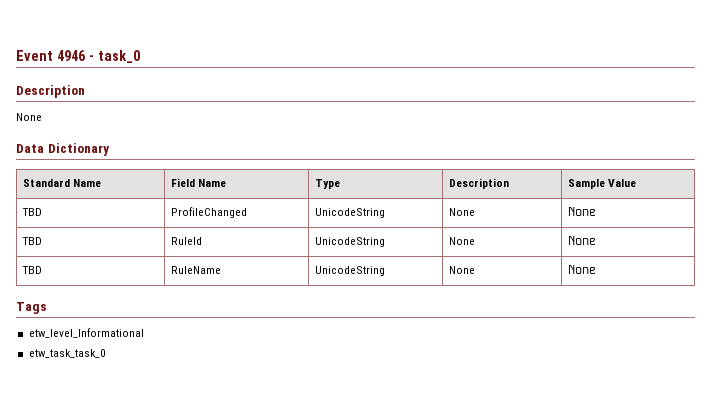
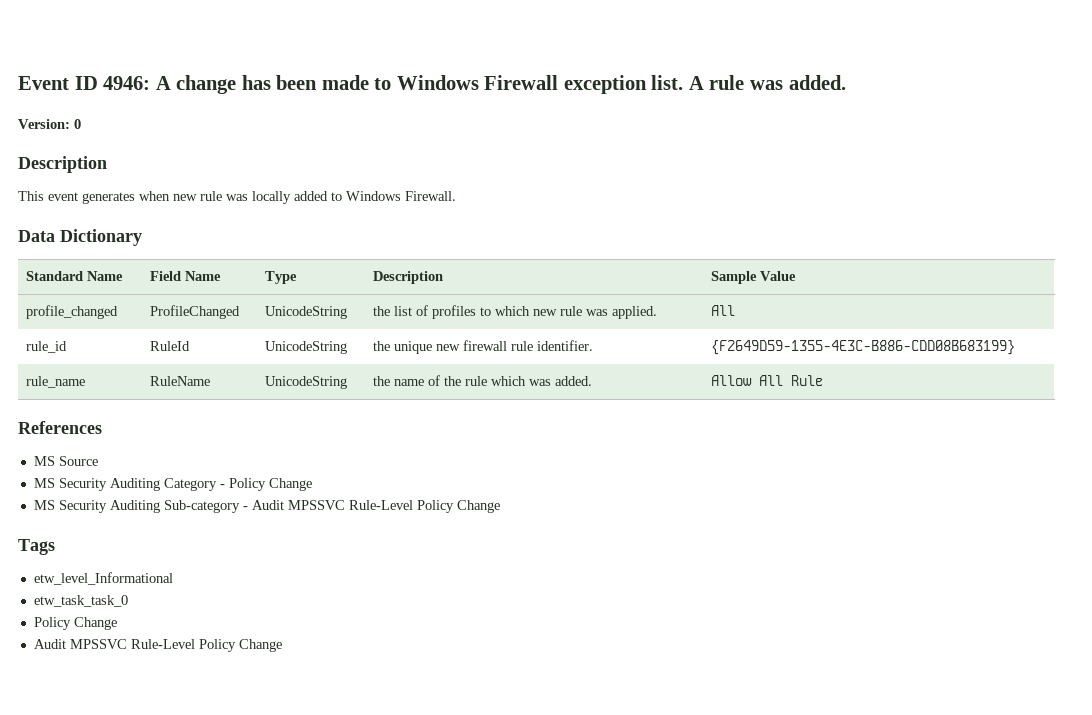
- Event 4946 - task_0
+ Event ID 4946: A change has been made to Windows Firewall exception list. A rule was added.
+ Version: 0
  Description
- None
+ This event generates when new rule was locally added to Windows Firewall.
- TBD | ProfileChanged | UnicodeString | None | None
- TBD | RuleId | UnicodeString | None | None
- TBD | RuleName | UnicodeString | None | None
+ profile_changed | ProfileChanged | UnicodeString | the list of profiles to which new rule was applied. | All
+ rule_id | RuleId | UnicodeString | the unique new firewall rule identifier. | {F2649D59-1355-4E3C-B886-CDD08B683199}
+ rule_name | RuleName | UnicodeString | the name of the rule which was added. | Allow All Rule
+ References
+ MS Source
+ MS Security Auditing Category - Policy Change
+ MS Security Auditing Sub-category - Audit MPSSVC Rule-Level Policy Change
  Tags
  etw_level_Informational
  etw_task_task_0
+ Policy Change
+ Audit MPSSVC Rule-Level Policy Change

